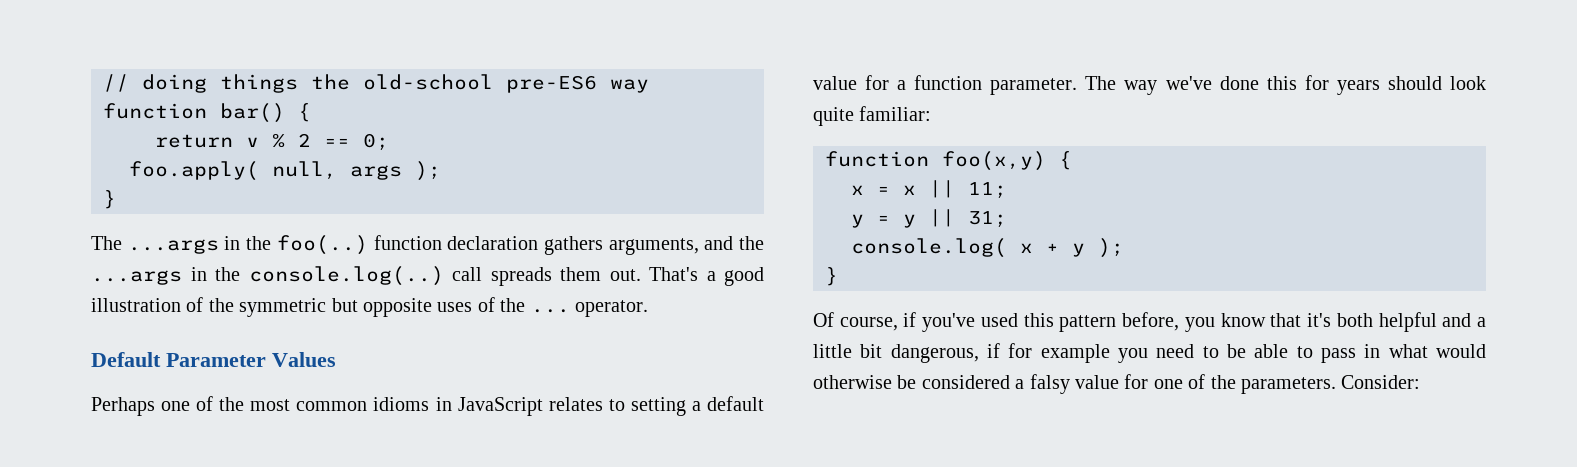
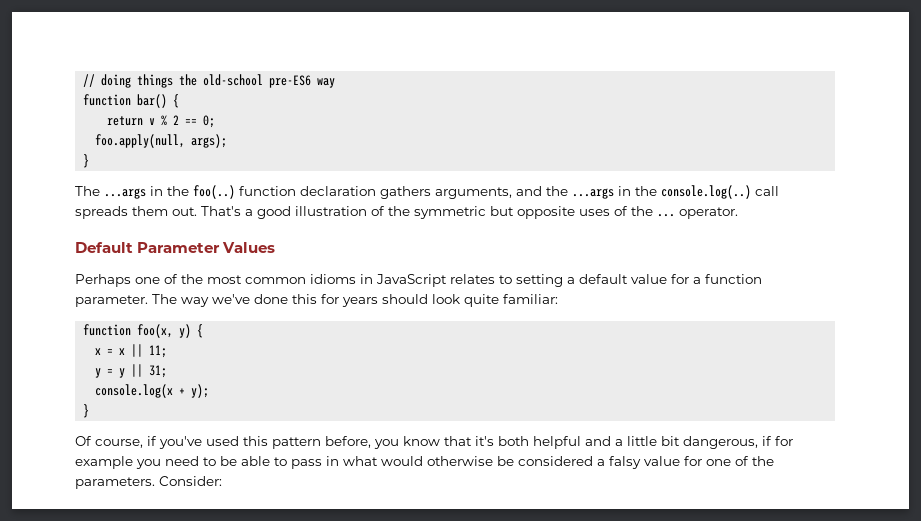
- foo.apply( null, args );
+ foo.apply(null, args);
- function foo(x,y) {
+ function foo(x, y) {
- console.log( x + y );
+ console.log(x + y);

